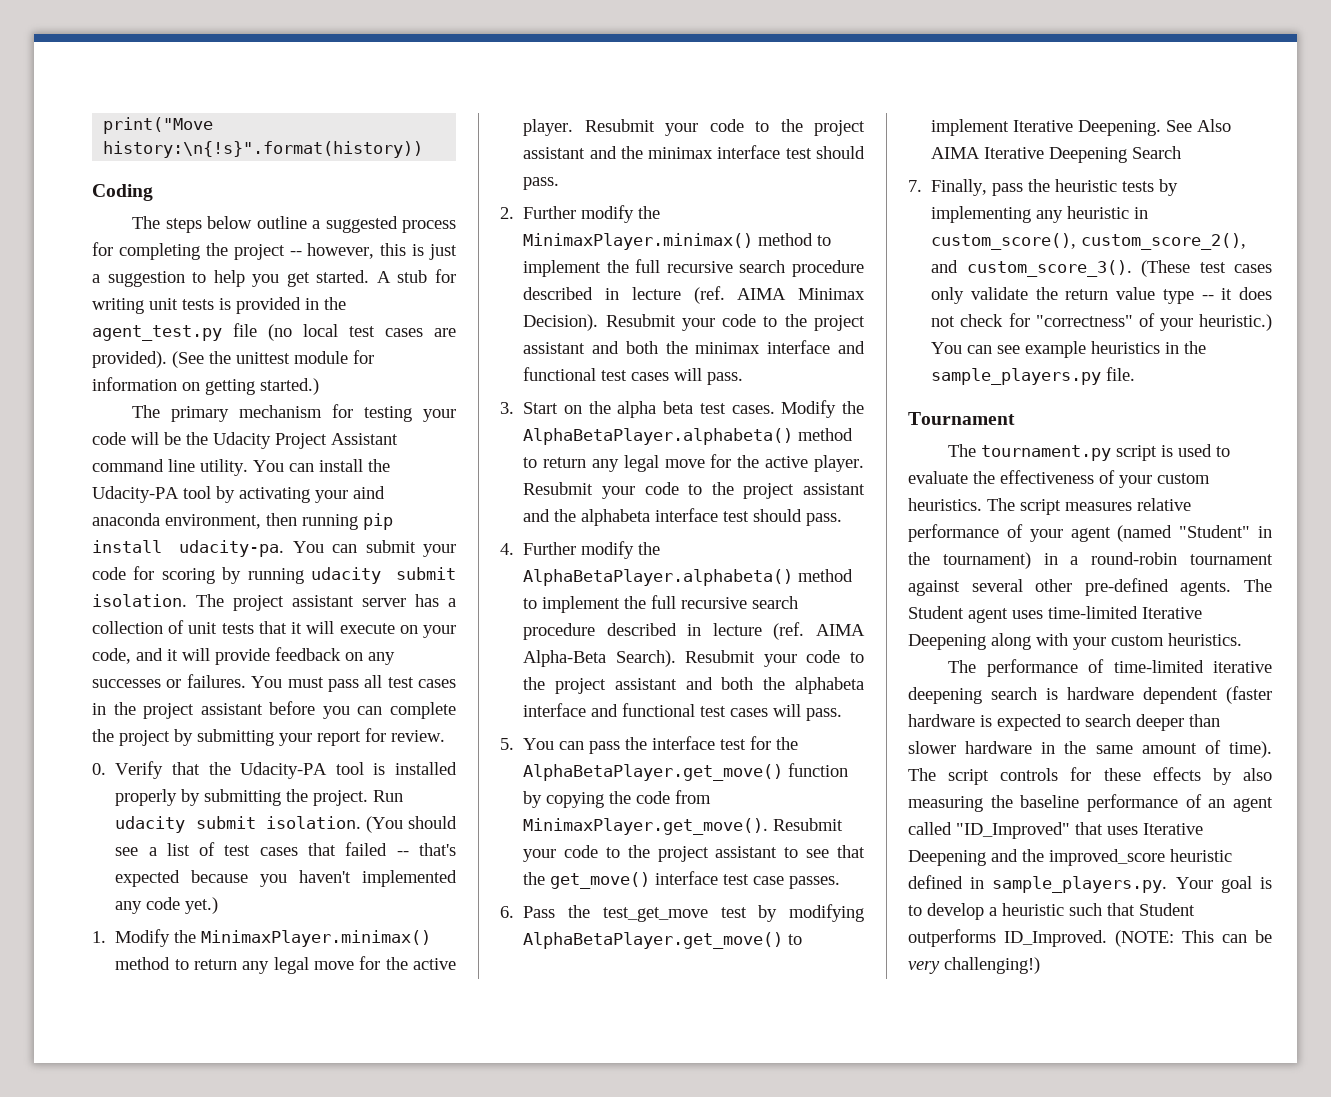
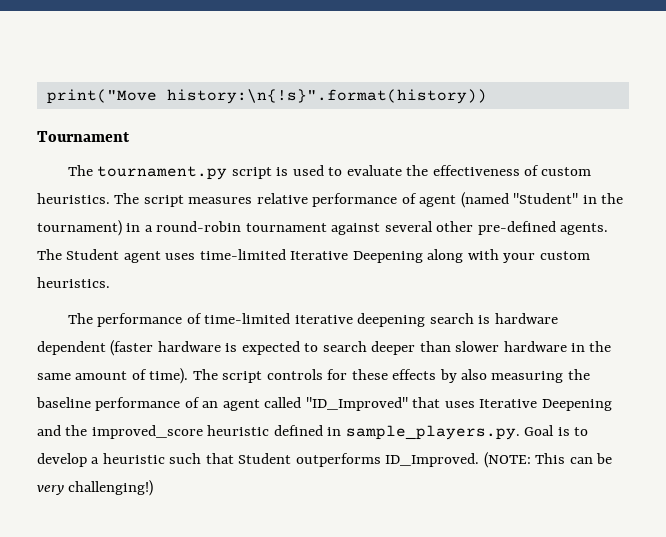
- Coding
- The steps below outline a suggested process for completing the project -- however, this is just a suggestion to help you get started. A stub for writing unit tests is provided in the agent_test.py file (no local test cases are provided). (See the unittest module for information on getting started.)
- The primary mechanism for testing your code will be the Udacity Project Assistant command line utility. You can install the Udacity-PA tool by activating your aind anaconda environment, then running pip install udacity-pa. You can submit your code for scoring by running udacity submit isolation. The project assistant server has a collection of unit tests that it will execute on your code, and it will provide feedback on any successes or failures. You must pass all test cases in the project assistant before you can complete the project by submitting your report for review.
- 0. Verify that the Udacity-PA tool is installed properly by submitting the project. Run udacity submit isolation. (You should see a list of test cases that failed -- that's expected because you haven't implemented any code yet.)
- 1. Modify the MinimaxPlayer.minimax() method to return any legal move for the active player. Resubmit your code to the project assistant and the minimax interface test should pass.
- 2. Further modify the MinimaxPlayer.minimax() method to implement the full recursive search procedure described in lecture (ref. AIMA Minimax Decision). Resubmit your code to the project assistant and both the minimax interface and functional test cases will pass.
- 3. Start on the alpha beta test cases. Modify the AlphaBetaPlayer.alphabeta() method to return any legal move for the active player. Resubmit your code to the project assistant and the alphabeta interface test should pass.
- 4. Further modify the AlphaBetaPlayer.alphabeta() method to implement the full recursive search procedure described in lecture (ref. AIMA Alpha-Beta Search). Resubmit your code to the project assistant and both the alphabeta interface and functional test cases will pass.
- 5. You can pass the interface test for the AlphaBetaPlayer.get_move() function by copying the code from MinimaxPlayer.get_move(). Resubmit your code to the project assistant to see that the get_move() interface test case passes.
- 6. Pass the test_get_move test by modifying AlphaBetaPlayer.get_move() to implement Iterative Deepening. See Also AIMA Iterative Deepening Search
- 7. Finally, pass the heuristic tests by implementing any heuristic in custom_score(), custom_score_2(), and custom_score_3(). (These test cases only validate the return value type -- it does not check for "correctness" of your heuristic.) You can see example heuristics in the sample_players.py file.
- The tournament.py script is used to evaluate the effectiveness of your custom heuristics.
+ The tournament.py script is used to evaluate the effectiveness of custom heuristics.
- The script measures relative performance of your agent (named "Student" in the tournament) in a round-robin tournament against several other pre-defined agents.
+ The script measures relative performance of agent (named "Student" in the tournament) in a round-robin tournament against several other pre-defined agents.
- The script controls for these effects by also measuring the baseline performance of an agent called "ID_Improved" that uses Iterative Deepening and the improved_score heuristic defined in sample_players.py. Your goal is to develop a heuristic such that Student outperforms ID_Improved.
+ The script controls for these effects by also measuring the baseline performance of an agent called "ID_Improved" that uses Iterative Deepening and the improved_score heuristic defined in sample_players.py. Goal is to develop a heuristic such that Student outperforms ID_Improved.

